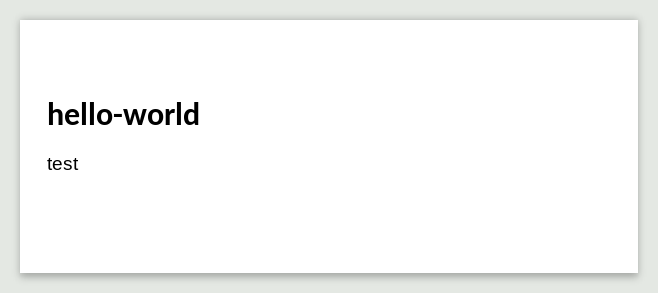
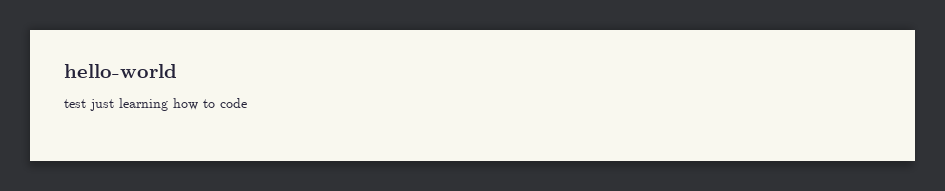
- test
+ test just learning how to code

